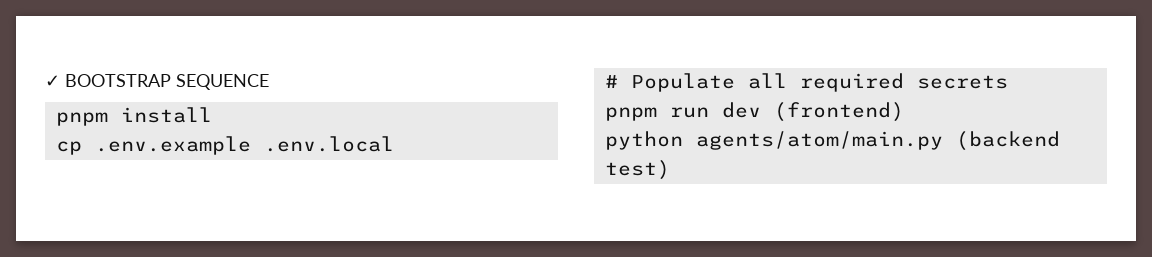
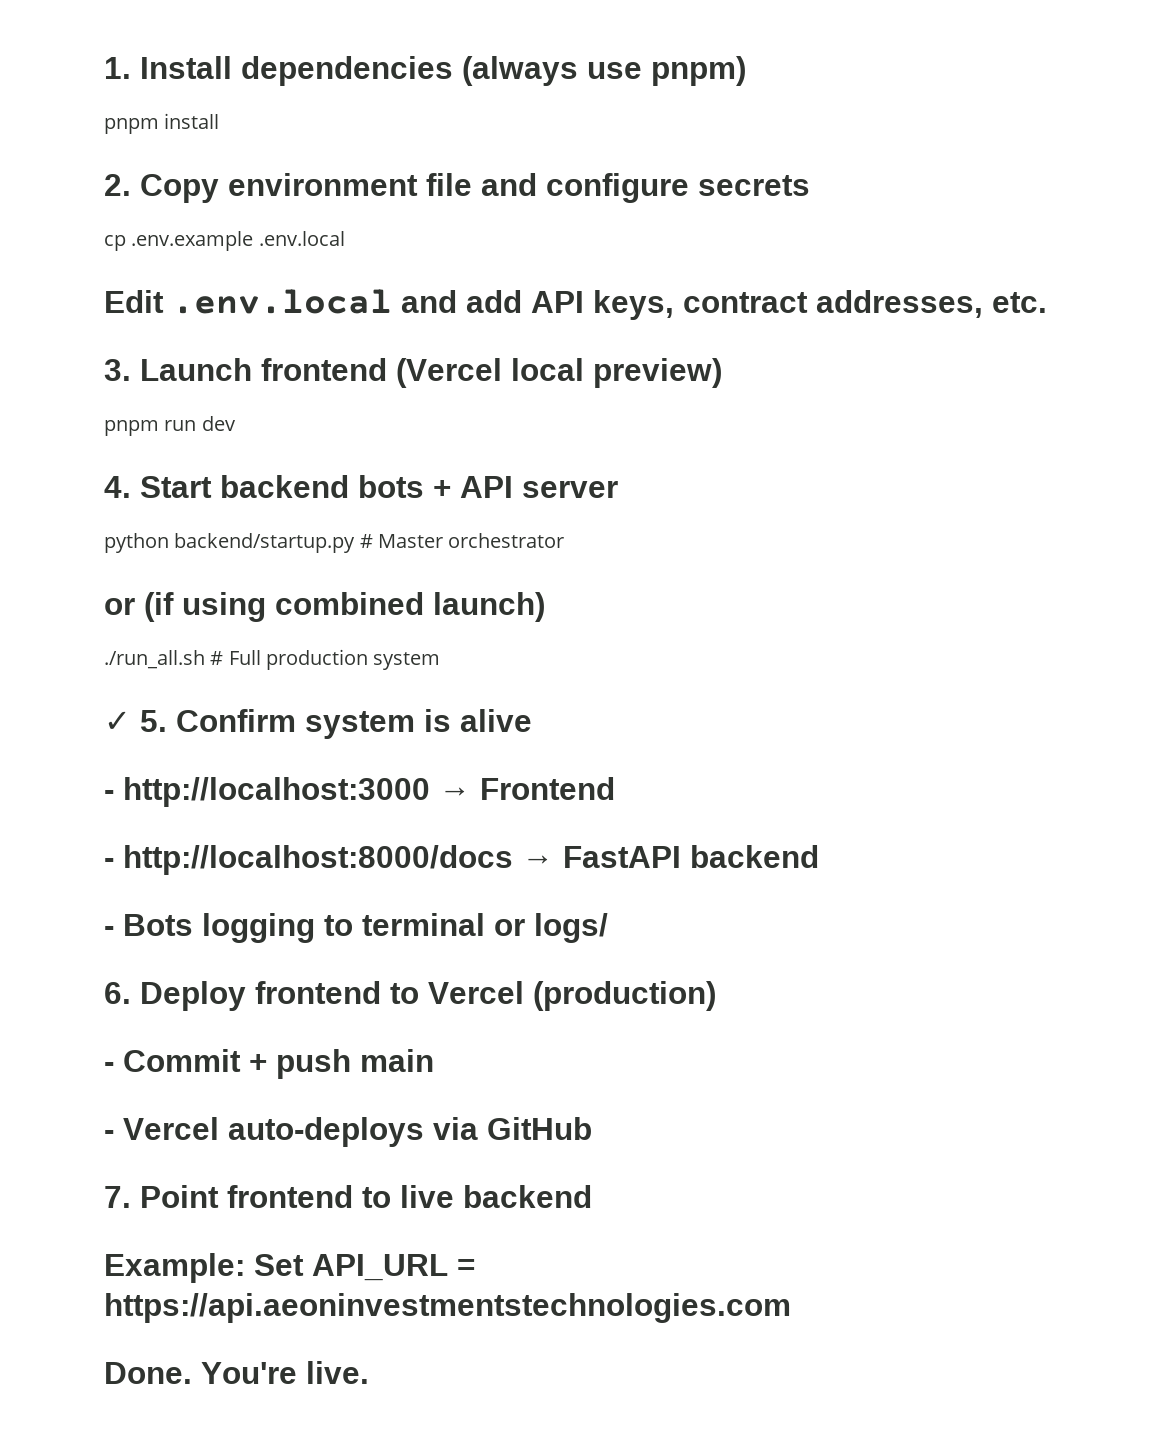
- ✓ BOOTSTRAP SEQUENCE
+ 1. Install dependencies (always use pnpm)
  pnpm install
+ 2. Copy environment file and configure secrets
  cp .env.example .env.local
- # Populate all required secrets
- pnpm run dev (frontend)
- python agents/atom/main.py (backend test)
+ Edit .env.local and add API keys, contract addresses, etc.
+ 3. Launch frontend (Vercel local preview)
+ pnpm run dev
+ 4. Start backend bots + API server
+ python backend/startup.py # Master orchestrator
+ or (if using combined launch)
+ ./run_all.sh # Full production system
+ ✓ 5. Confirm system is alive
+ - http://localhost:3000 → Frontend
+ - http://localhost:8000/docs → FastAPI backend
+ - Bots logging to terminal or logs/
+ 6. Deploy frontend to Vercel (production)
+ - Commit + push main
+ - Vercel auto-deploys via GitHub
+ 7. Point frontend to live backend
+ Example: Set API_URL = https://api.aeoninvestmentstechnologies.com
+ Done. You're live.

